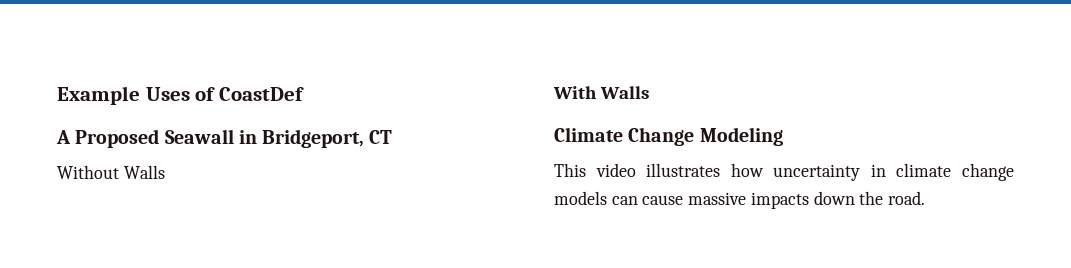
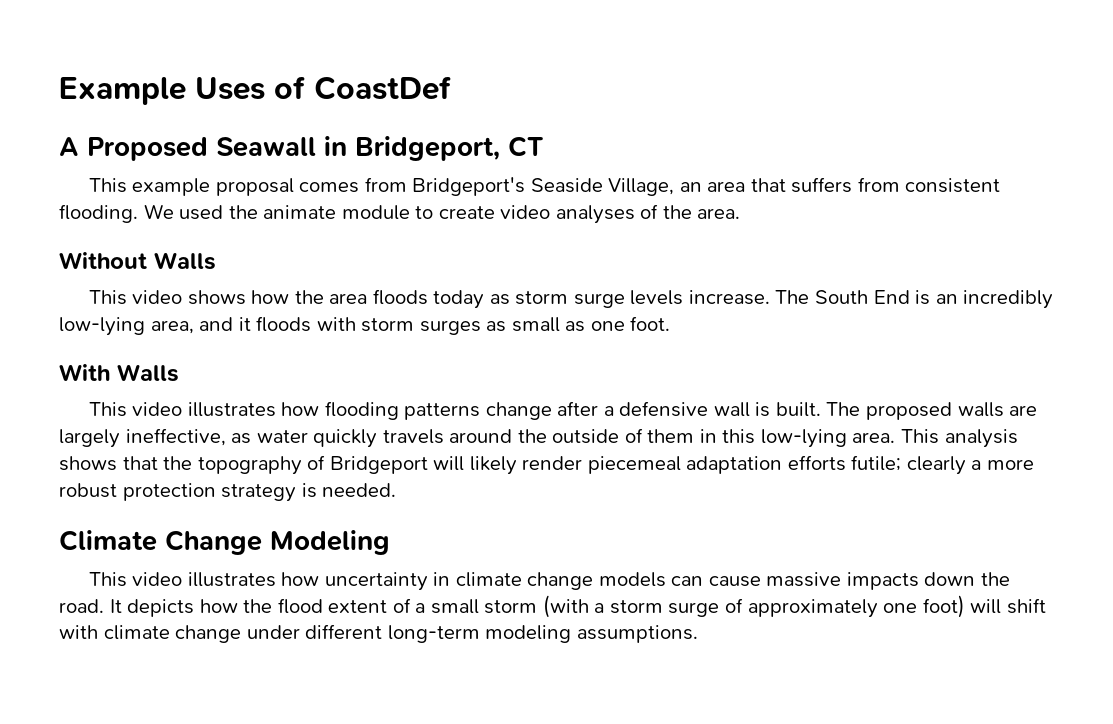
+ This example proposal comes from Bridgeport's Seaside Village, an area that suffers from consistent flooding. We used the animate module to create video analyses of the area.
  Without Walls
+ This video shows how the area floods today as storm surge levels increase. The South End is an incredibly low-lying area, and it floods with storm surges as small as one foot.
  With Walls
+ This video illustrates how flooding patterns change after a defensive wall is built. The proposed walls are largely ineffective, as water quickly travels around the outside of them in this low-lying area. This analysis shows that the topography of Bridgeport will likely render piecemeal adaptation efforts futile; clearly a more robust protection strategy is needed.
+ It depicts how the flood extent of a small storm (with a storm surge of approximately one foot) will shift with climate change under different long-term modeling assumptions.

